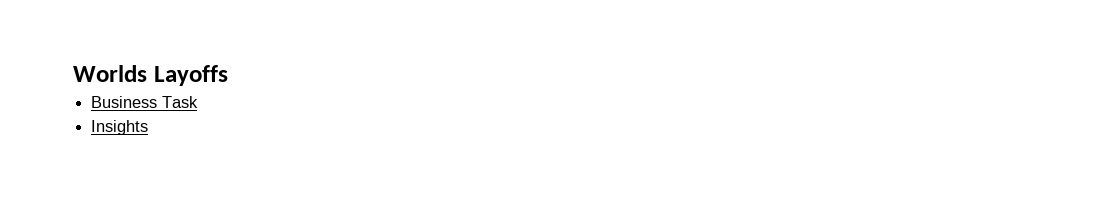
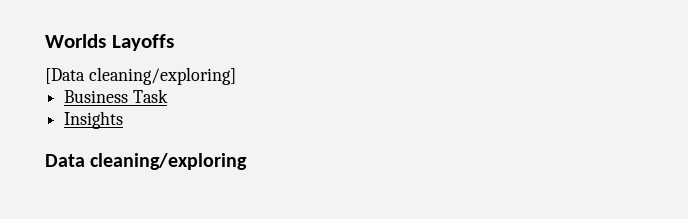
+ [Data cleaning/exploring]
+ Data cleaning/exploring

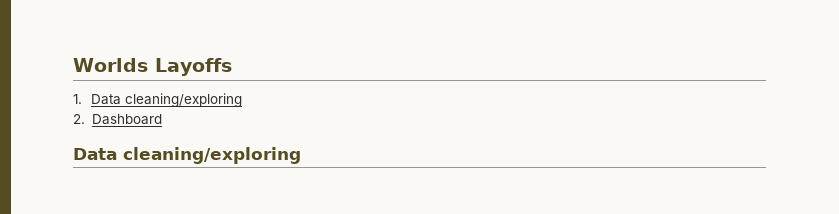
- [Data cleaning/exploring]
- Business Task
- Insights
+ 1. Data cleaning/exploring
+ 2. Dashboard

